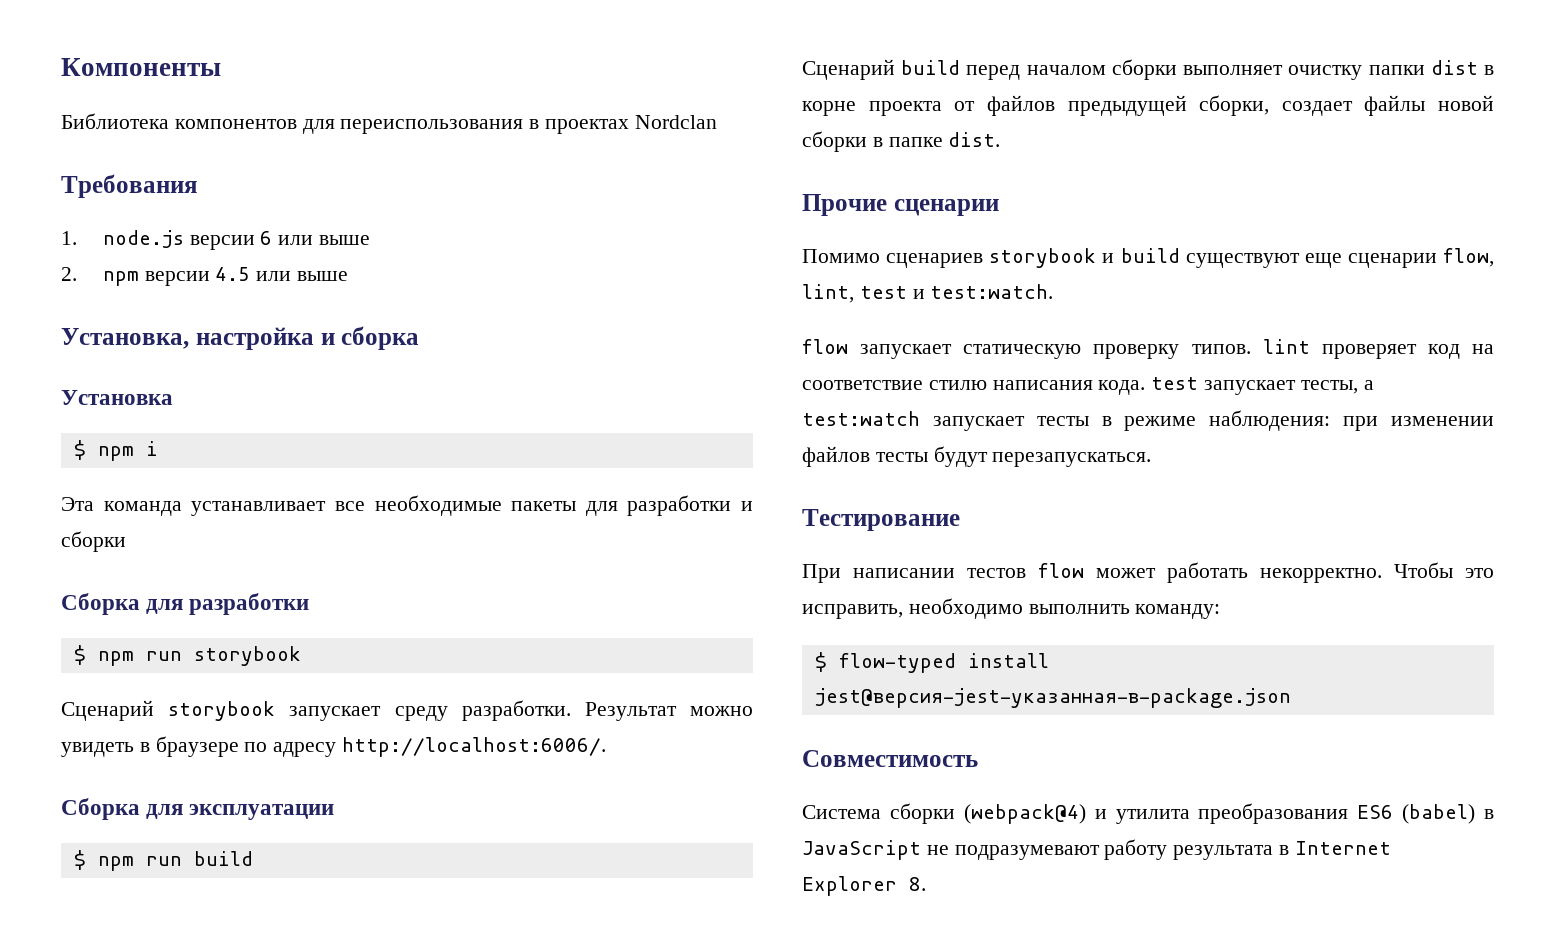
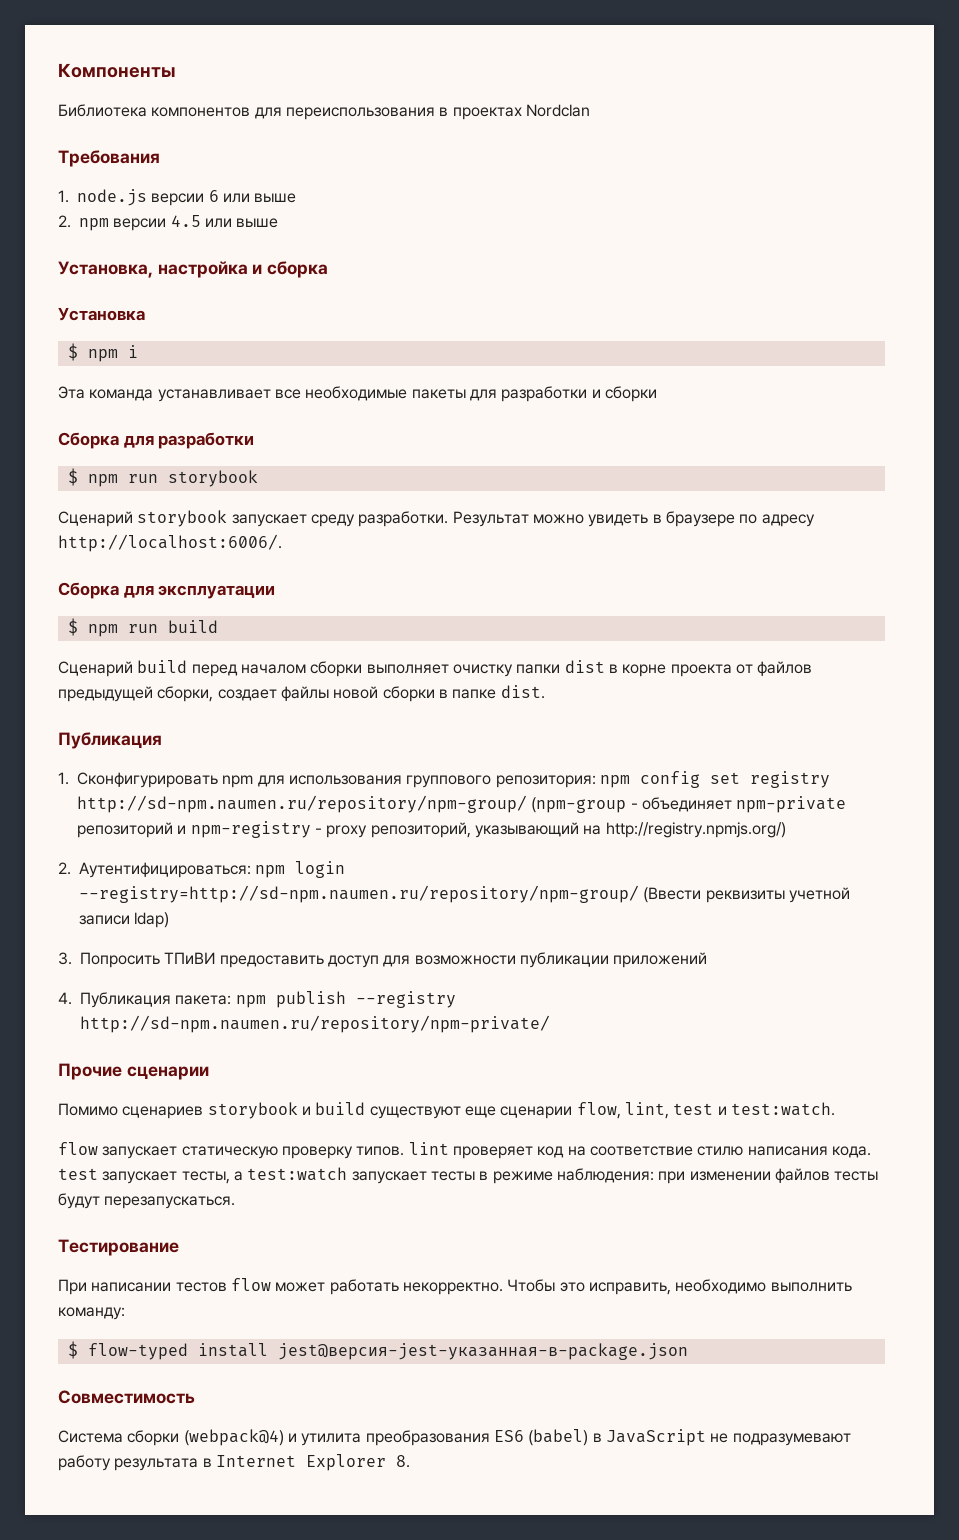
  Сценарий build перед началом сборки выполняет очистку папки dist в корне проекта от файлов предыдущей сборки, создает файлы новой сборки в папке dist.
+ Публикация
+ 1. Сконфигурировать npm для использования группового репозитория: npm config set registry http://sd-npm.naumen.ru/repository/npm-group/ (npm-group - объединяет npm-private репозиторий и npm-registry - proxy репозиторий, указывающий на http://registry.npmjs.org/)
+ 2. Аутентифицироваться: npm login --registry=http://sd-npm.naumen.ru/repository/npm-group/ (Ввести реквизиты учетной записи ldap)
+ 3. Попросить ТПиВИ предоставить доступ для возможности публикации приложений
+ 4. Публикация пакета: npm publish --registry http://sd-npm.naumen.ru/repository/npm-private/

